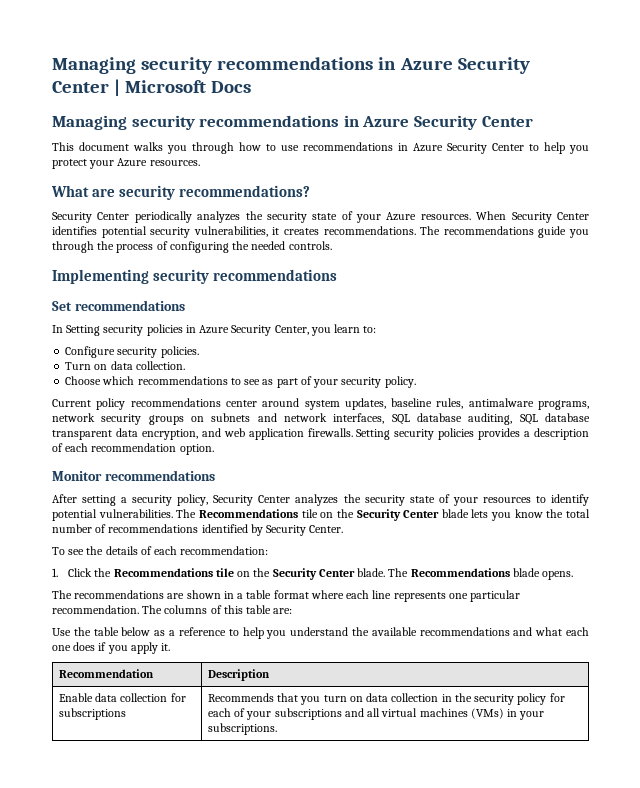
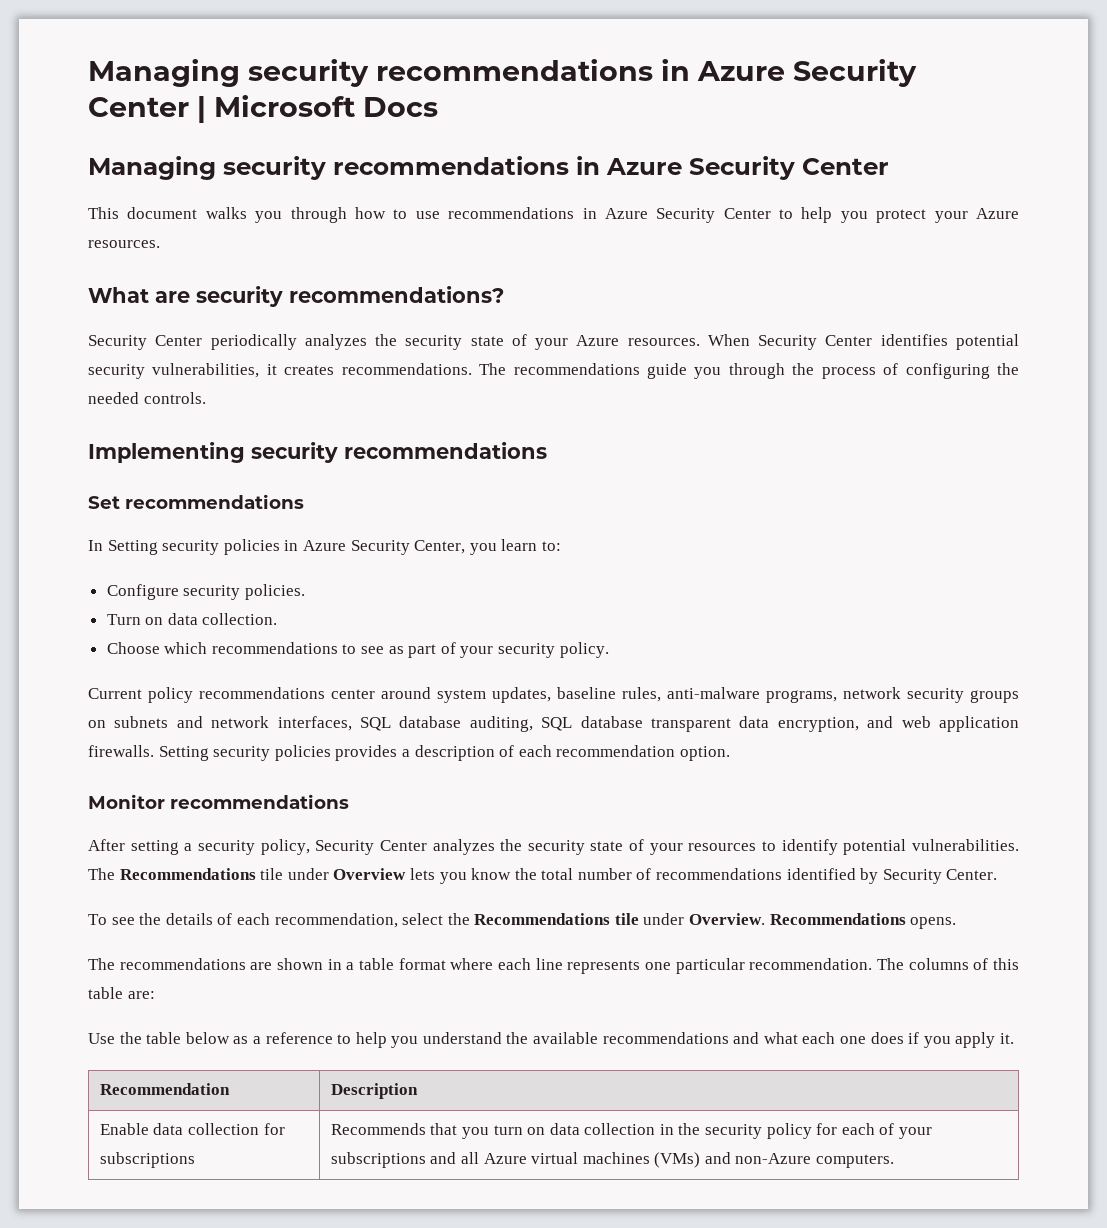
- Current policy recommendations center around system updates, baseline rules, antimalware programs, network security groups on subnets and network interfaces, SQL database auditing, SQL database transparent data encryption, and web application firewalls.
+ Current policy recommendations center around system updates, baseline rules, anti-malware programs, network security groups on subnets and network interfaces, SQL database auditing, SQL database transparent data encryption, and web application firewalls.
- The Recommendations tile on the Security Center blade lets you know the total number of recommendations identified by Security Center.
+ The Recommendations tile under Overview lets you know the total number of recommendations identified by Security Center.
- To see the details of each recommendation:
- 1. Click the Recommendations tile on the Security Center blade. The Recommendations blade opens.
+ To see the details of each recommendation, select the Recommendations tile under Overview. Recommendations opens.
- Enable data collection for subscriptions | Recommends that you turn on data collection in the security policy for each of your subscriptions and all virtual machines (VMs) in your subscriptions.
+ Enable data collection for subscriptions | Recommends that you turn on data collection in the security policy for each of your subscriptions and all Azure virtual machines (VMs) and non-Azure computers.

